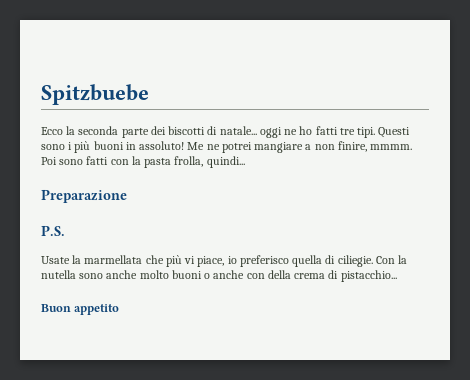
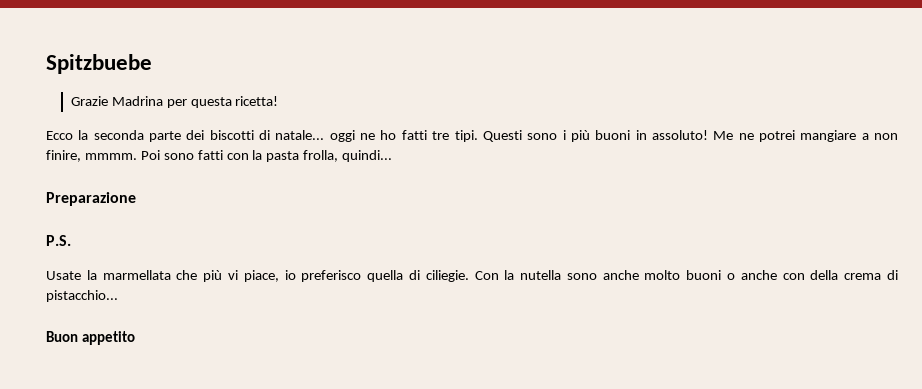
+ Grazie Madrina per questa ricetta!

